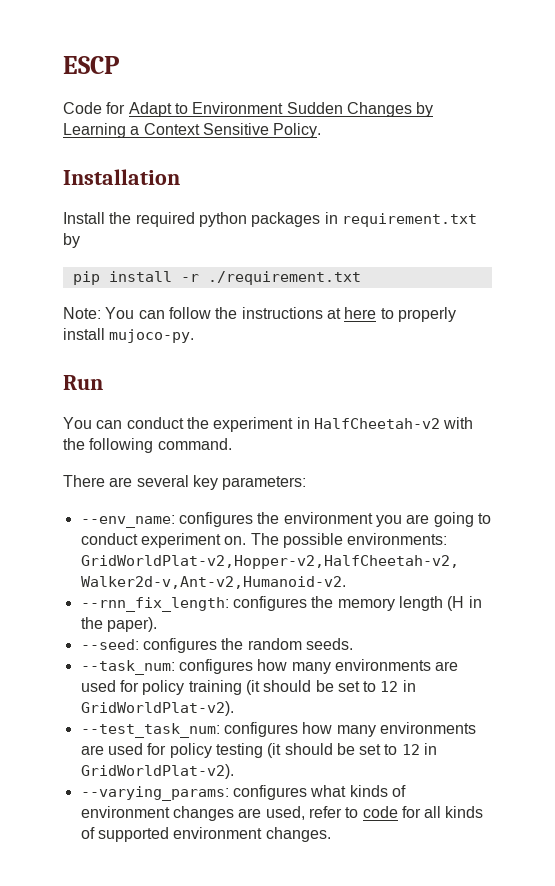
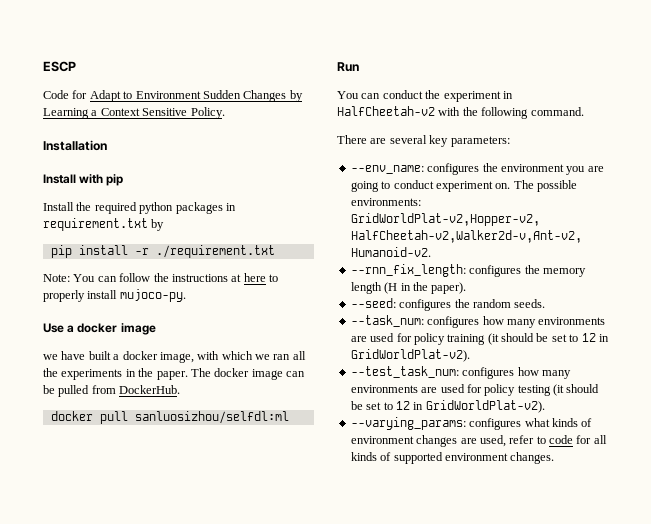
+ Install with pip
+ Use a docker image
+ we have built a docker image, with which we ran all the experiments in the paper. The docker image can be pulled from DockerHub.
+ docker pull sanluosizhou/selfdl:ml

